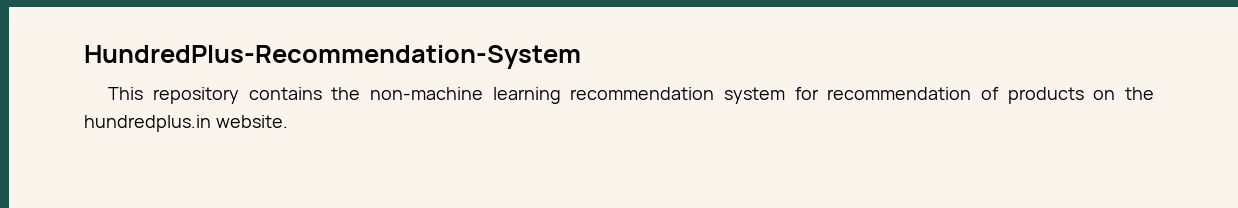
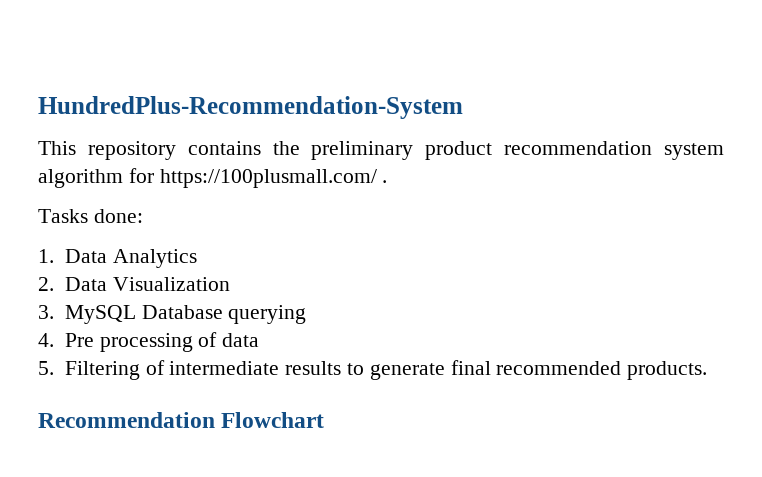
- This repository contains the non-machine learning recommendation system for recommendation of products on the hundredplus.in website.
+ This repository contains the preliminary product recommendation system algorithm for https://100plusmall.com/ .
+ Tasks done:
+ 1. Data Analytics
+ 2. Data Visualization
+ 3. MySQL Database querying
+ 4. Pre processing of data
+ 5. Filtering of intermediate results to generate final recommended products.
+ Recommendation Flowchart

